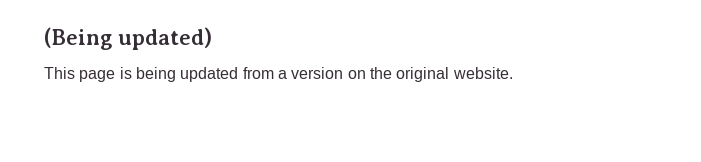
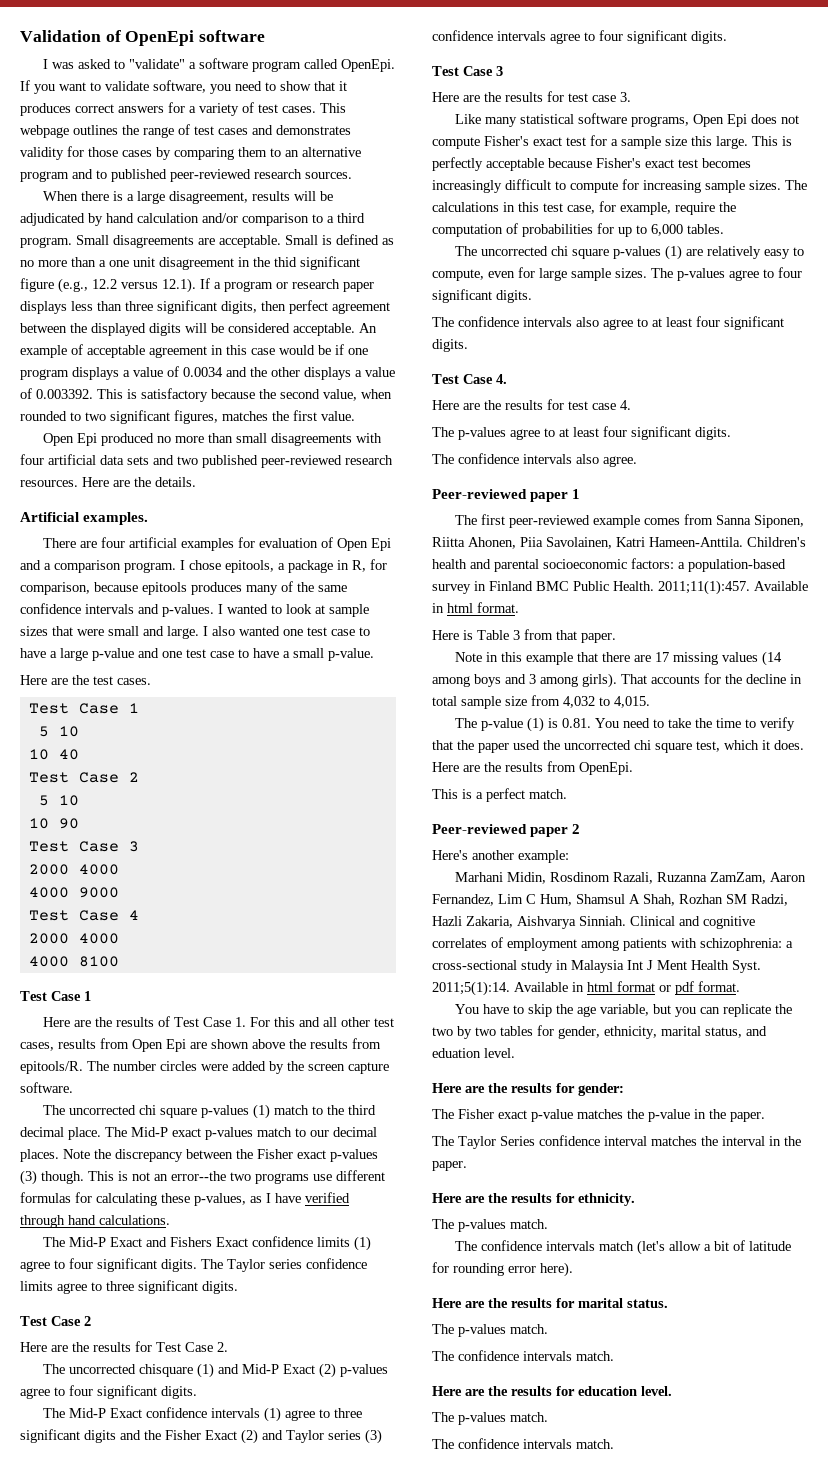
- (Being updated)
- This page is being updated from a version on the original website.
+ Validation of OpenEpi software
+ I was asked to "validate" a software program called OpenEpi. If you want to validate software, you need to show that it produces correct answers for a variety of test cases. This webpage outlines the range of test cases and demonstrates validity for those cases by comparing them to an alternative program and to published peer-reviewed research sources.
+ When there is a large disagreement, results will be adjudicated by hand calculation and/or comparison to a third program. Small disagreements are acceptable. Small is defined as no more than a one unit disagreement in the thid significant figure (e.g., 12.2 versus 12.1). If a program or research paper displays less than three significant digits, then perfect agreement between the displayed digits will be considered acceptable. An example of acceptable agreement in this case would be if one program displays a value of 0.0034 and the other displays a value of 0.003392. This is satisfactory because the second value, when rounded to two significant figures, matches the first value.
+ Open Epi produced no more than small disagreements with four artificial data sets and two published peer-reviewed research resources. Here are the details.
+ Artificial examples.
+ There are four artificial examples for evaluation of Open Epi and a comparison program. I chose epitools, a package in R, for comparison, because epitools produces many of the same confidence intervals and p-values. I wanted to look at sample sizes that were small and large. I also wanted one test case to have a large p-value and one test case to have a small p-value.
+ Here are the test cases.
+ Test Case 1
+ 5 10
+ 10 40
+ Test Case 2
+ 5 10
+ 10 90
+ Test Case 3
+ 2000 4000
+ 4000 9000
+ Test Case 4
+ 2000 4000
+ 4000 8100
+ Test Case 1
+ Here are the results of Test Case 1. For this and all other test cases, results from Open Epi are shown above the results from epitools/R. The number circles were added by the screen capture software.
+ The uncorrected chi square p-values (1) match to the third decimal place. The Mid-P exact p-values match to our decimal places. Note the discrepancy between the Fisher exact p-values (3) though. This is not an error--the two programs use different formulas for calculating these p-values, as I have verified through hand calculations.
+ The Mid-P Exact and Fishers Exact confidence limits (1) agree to four significant digits. The Taylor series confidence limits agree to three significant digits.
+ Test Case 2
+ Here are the results for Test Case 2.
+ The uncorrected chisquare (1) and Mid-P Exact (2) p-values agree to four significant digits.
+ The Mid-P Exact confidence intervals (1) agree to three significant digits and the Fisher Exact (2) and Taylor series (3) confidence intervals agree to four significant digits.
+ Test Case 3
+ Here are the results for test case 3.
+ Like many statistical software programs, Open Epi does not compute Fisher's exact test for a sample size this large. This is perfectly acceptable because Fisher's exact test becomes increasingly difficult to compute for increasing sample sizes. The calculations in this test case, for example, require the computation of probabilities for up to 6,000 tables.
+ The uncorrected chi square p-values (1) are relatively easy to compute, even for large sample sizes. The p-values agree to four significant digits.
+ The confidence intervals also agree to at least four significant digits.
+ Test Case 4.
+ Here are the results for test case 4.
+ The p-values agree to at least four significant digits.
+ The confidence intervals also agree.
+ Peer-reviewed paper 1
+ The first peer-reviewed example comes from Sanna Siponen, Riitta Ahonen, Piia Savolainen, Katri Hameen-Anttila. Children's health and parental socioeconomic factors: a population-based survey in Finland BMC Public Health. 2011;11(1):457. Available in html format.
+ Here is Table 3 from that paper.
+ Note in this example that there are 17 missing values (14 among boys and 3 among girls). That accounts for the decline in total sample size from 4,032 to 4,015.
+ The p-value (1) is 0.81. You need to take the time to verify that the paper used the uncorrected chi square test, which it does. Here are the results from OpenEpi.
+ This is a perfect match.
+ Peer-reviewed paper 2
+ Here's another example:
+ Marhani Midin, Rosdinom Razali, Ruzanna ZamZam, Aaron Fernandez, Lim C Hum, Shamsul A Shah, Rozhan SM Radzi, Hazli Zakaria, Aishvarya Sinniah. Clinical and cognitive correlates of employment among patients with schizophrenia: a cross-sectional study in Malaysia Int J Ment Health Syst. 2011;5(1):14. Available in html format or pdf format.
+ You have to skip the age variable, but you can replicate the two by two tables for gender, ethnicity, marital status, and eduation level.
+ Here are the results for gender:
+ The Fisher exact p-value matches the p-value in the paper.
+ The Taylor Series confidence interval matches the interval in the paper.
+ Here are the results for ethnicity.
+ The p-values match.
+ The confidence intervals match (let's allow a bit of latitude for rounding error here).
+ Here are the results for marital status.
+ The p-values match.
+ The confidence intervals match.
+ Here are the results for education level.
+ The p-values match.
+ The confidence intervals match.

